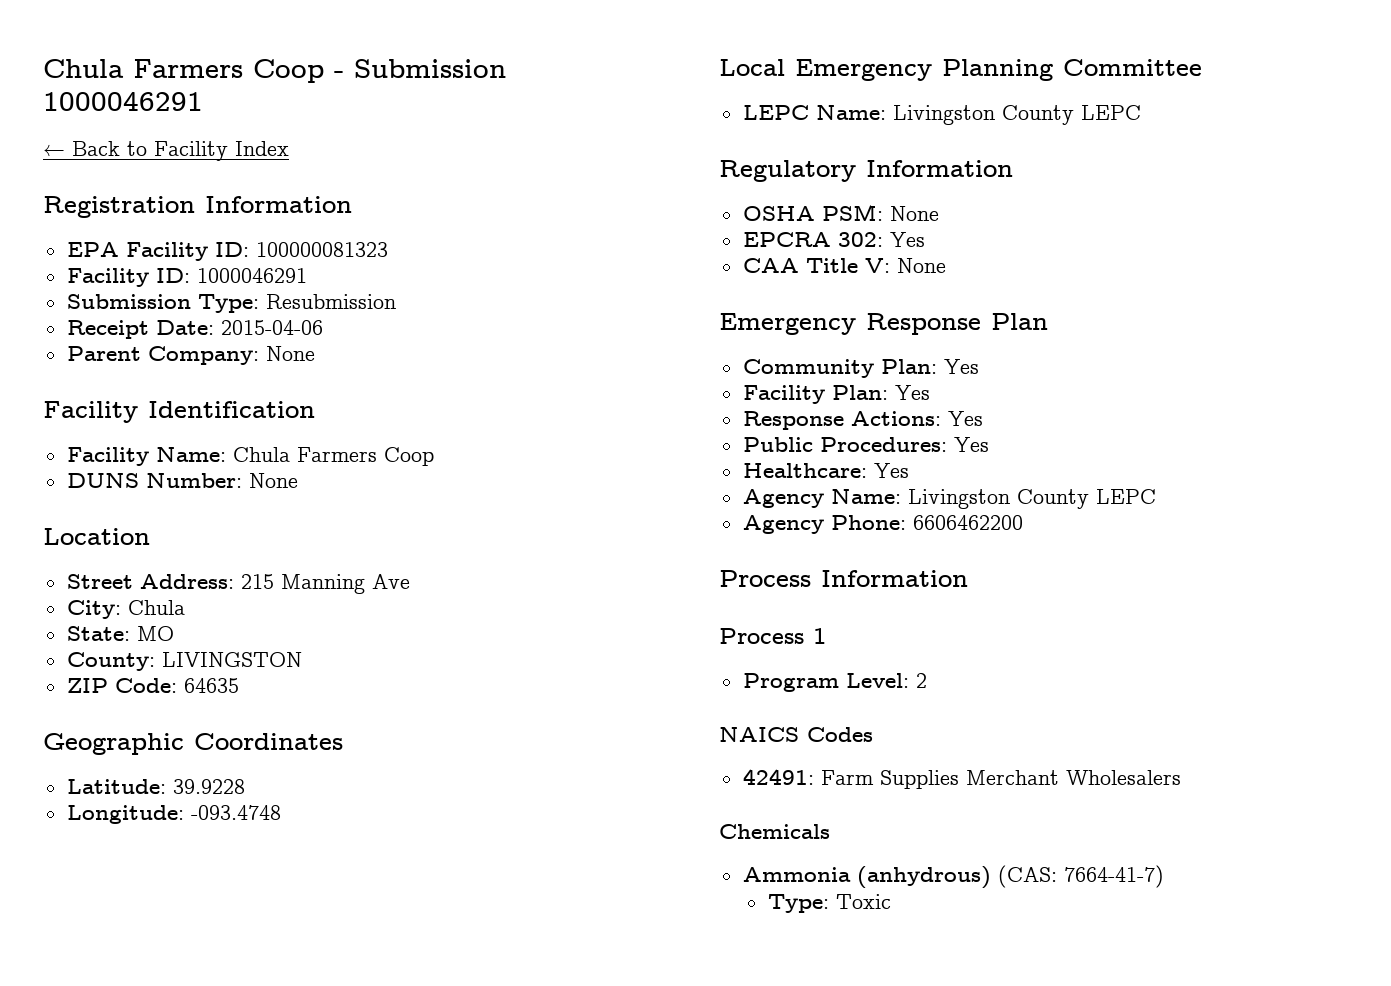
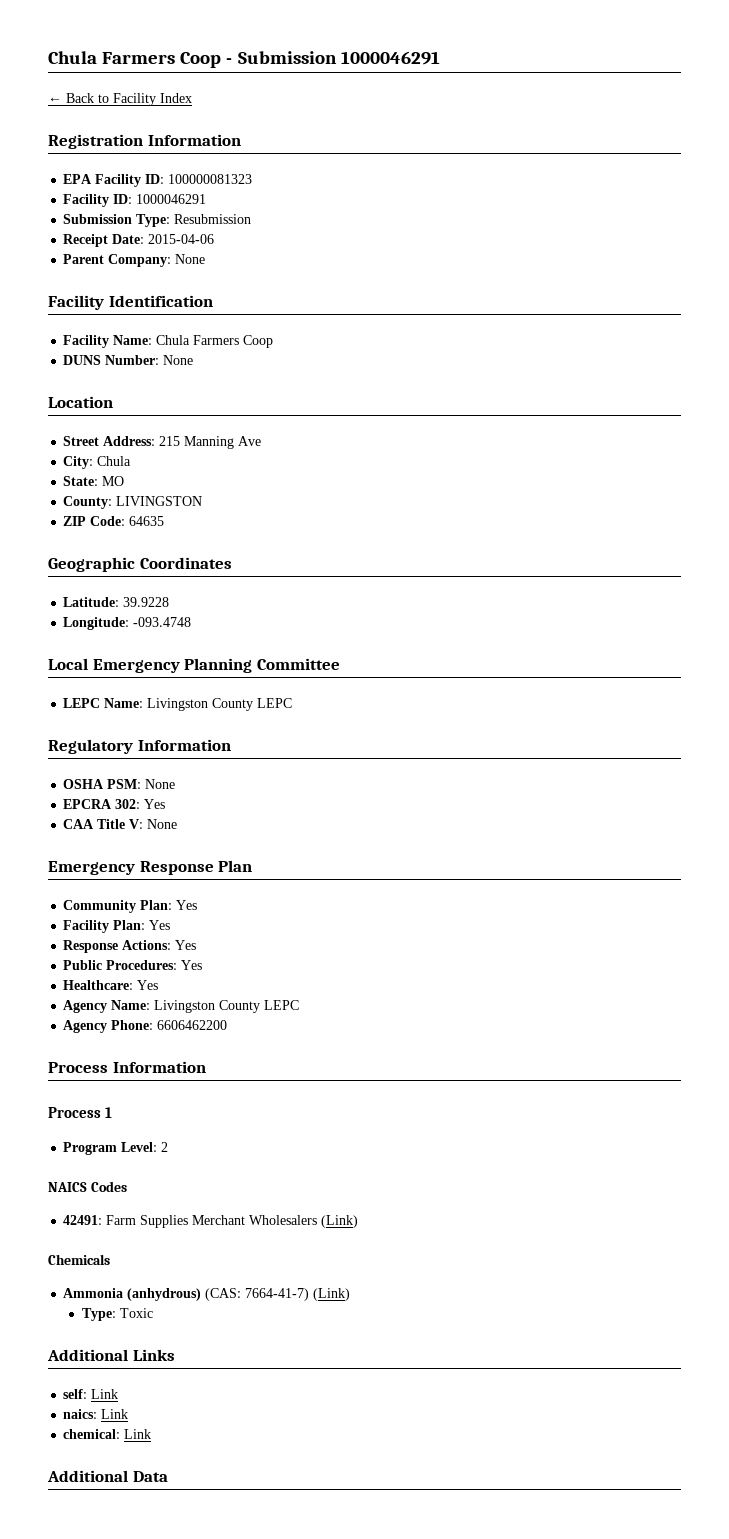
- 42491: Farm Supplies Merchant Wholesalers
+ 42491: Farm Supplies Merchant Wholesalers (Link)
- Ammonia (anhydrous) (CAS: 7664-41-7)
+ Ammonia (anhydrous) (CAS: 7664-41-7) (Link)
+ Additional Links
+ self: Link
+ naics: Link
+ chemical: Link
+ Additional Data

